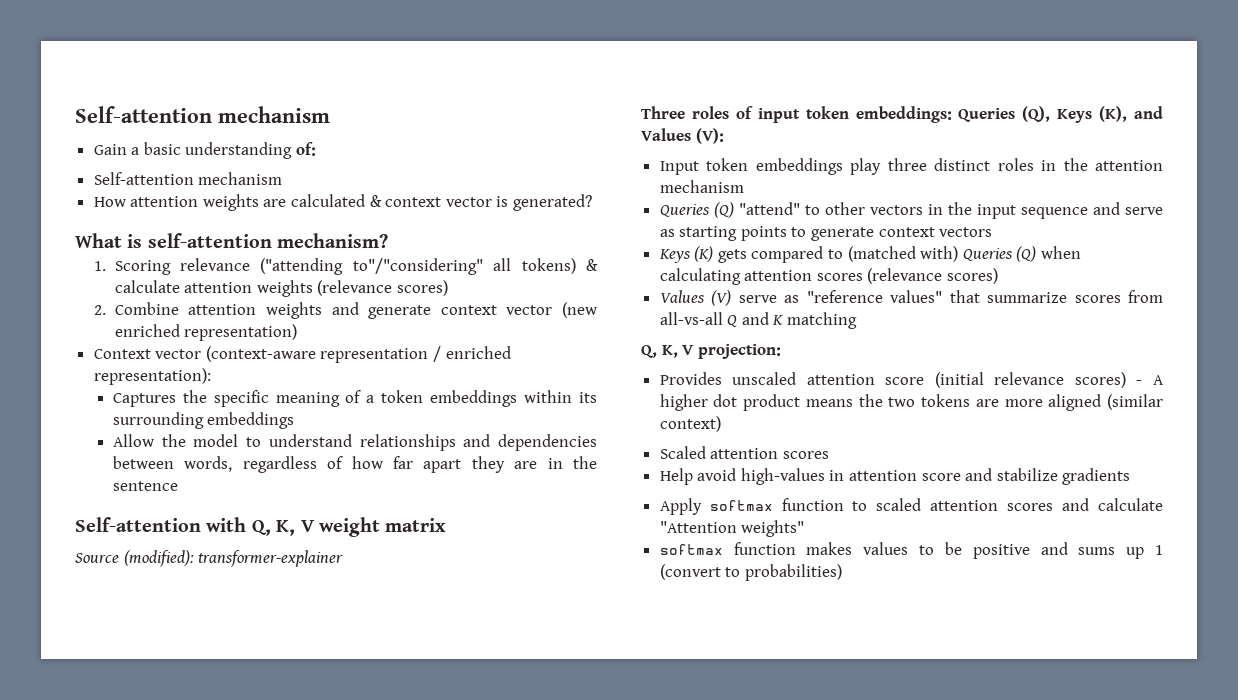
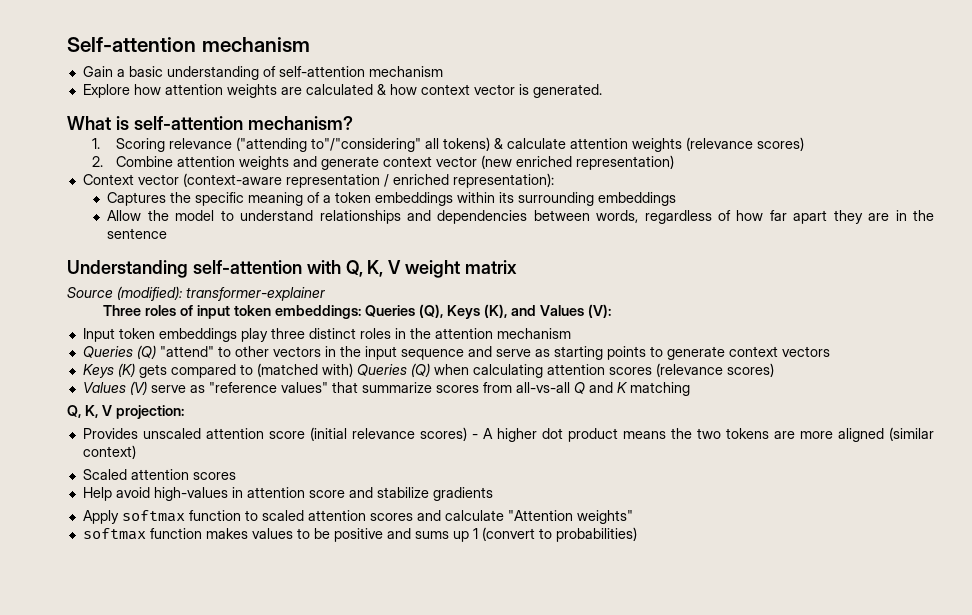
- Gain a basic understanding of:
- Self-attention mechanism
- How attention weights are calculated & context vector is generated?
+ Gain a basic understanding of self-attention mechanism
+ Explore how attention weights are calculated & how context vector is generated.
- Self-attention with Q, K, V weight matrix
+ Understanding self-attention with Q, K, V weight matrix

